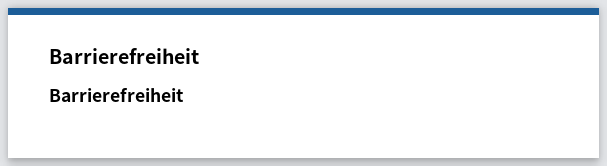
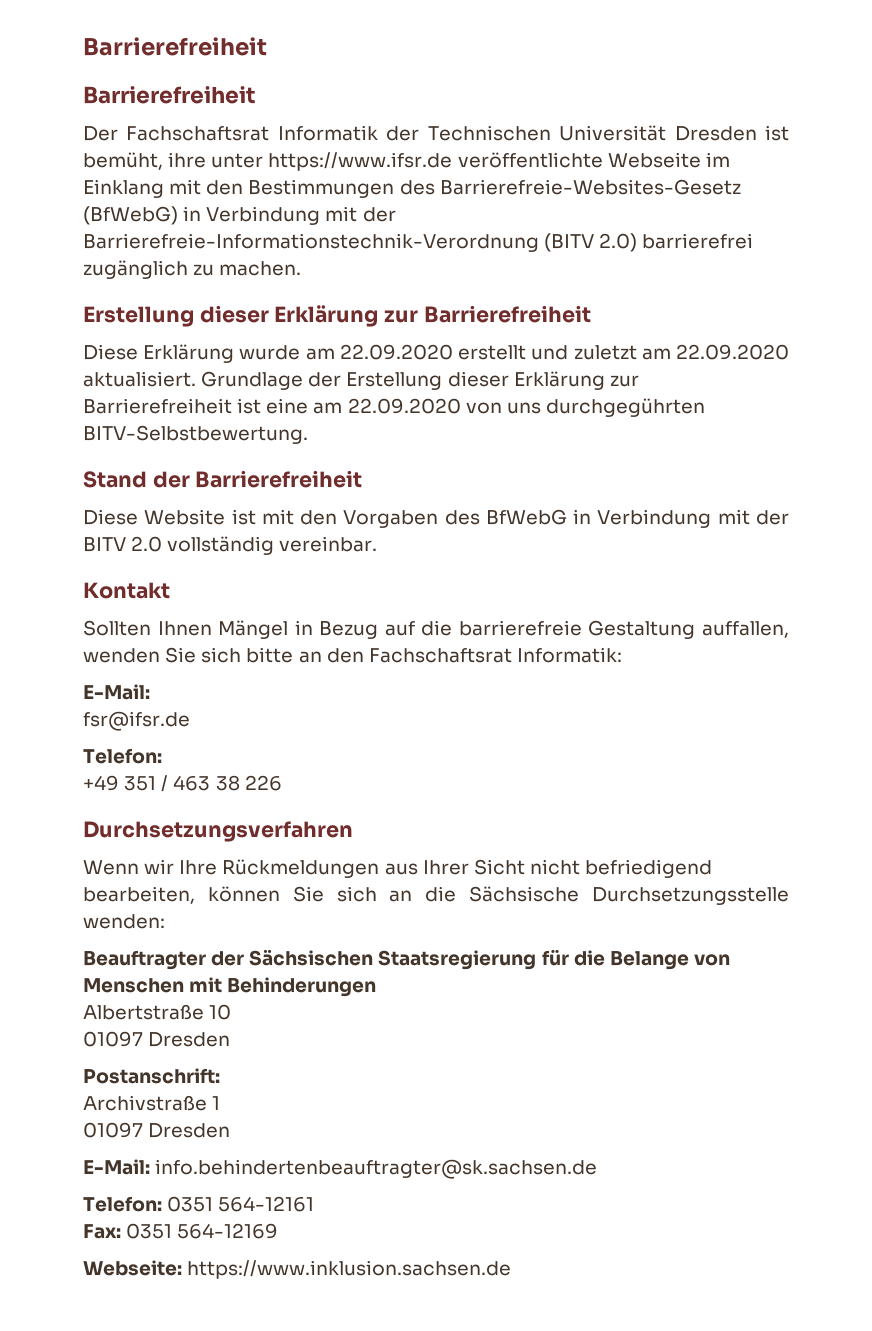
+ Der Fachschaftsrat Informatik der Technischen Universität Dresden ist bemüht, ihre unter https://www.ifsr.de veröffentlichte Webseite im Einklang mit den Bestimmungen des Barrierefreie-Websites-Gesetz (BfWebG) in Verbindung mit der Barrierefreie-Informationstechnik-Verordnung (BITV 2.0) barrierefrei zugänglich zu machen.
+ Erstellung dieser Erklärung zur Barrierefreiheit
+ Diese Erklärung wurde am 22.09.2020 erstellt und zuletzt am 22.09.2020 aktualisiert. Grundlage der Erstellung dieser Erklärung zur Barrierefreiheit ist eine am 22.09.2020 von uns durchgegührten BITV-Selbstbewertung.
+ Stand der Barrierefreiheit
+ Diese Website ist mit den Vorgaben des BfWebG in Verbindung mit der BITV 2.0 vollständig vereinbar.
+ Kontakt
+ Sollten Ihnen Mängel in Bezug auf die barrierefreie Gestaltung auffallen, wenden Sie sich bitte an den Fachschaftsrat Informatik:
+ E-Mail:
+ fsr@ifsr.de
+ Telefon:
+ +49 351 / 463 38 226
+ Durchsetzungsverfahren
+ Wenn wir Ihre Rückmeldungen aus Ihrer Sicht nicht befriedigend bearbeiten, können Sie sich an die Sächsische Durchsetzungsstelle wenden:
+ Beauftragter der Sächsischen Staatsregierung für die Belange von Menschen mit Behinderungen
+ Albertstraße 10
+ 01097 Dresden
+ Postanschrift:
+ Archivstraße 1
+ 01097 Dresden
+ E-Mail: info.behindertenbeauftragter@sk.sachsen.de
+ Telefon: 0351 564-12161
+ Fax: 0351 564-12169
+ Webseite: https://www.inklusion.sachsen.de

